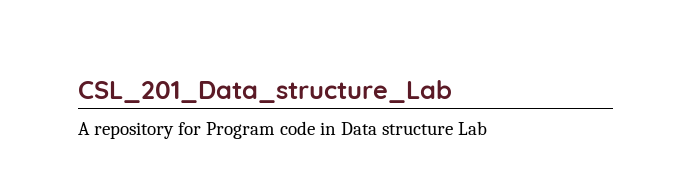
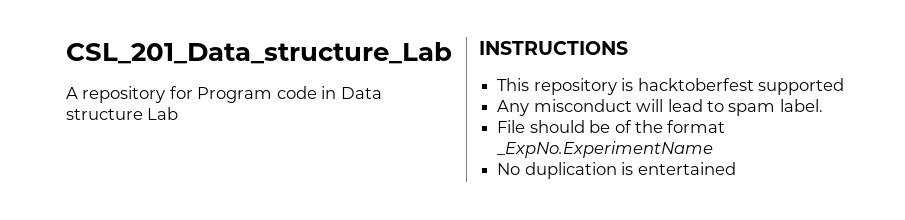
+ INSTRUCTIONS
+ This repository is hacktoberfest supported
+ Any misconduct will lead to spam label.
+ File should be of the format _ExpNo.ExperimentName
+ No duplication is entertained

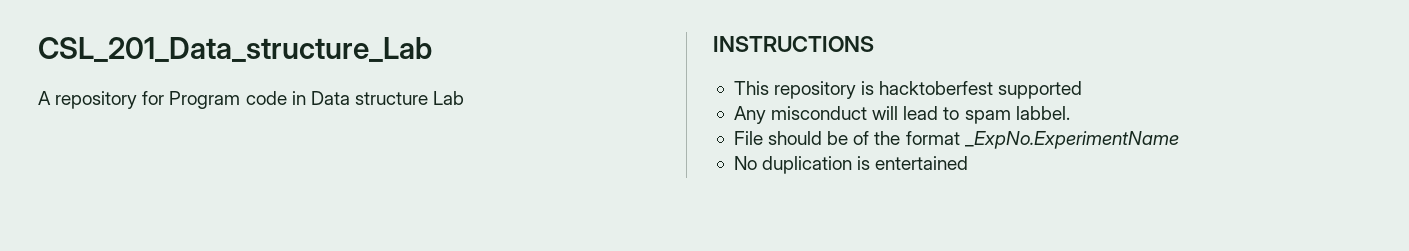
- Any misconduct will lead to spam label.
+ Any misconduct will lead to spam labbel.

